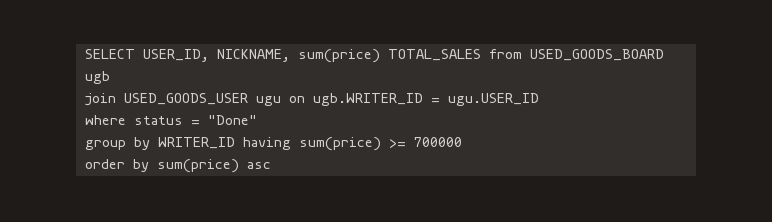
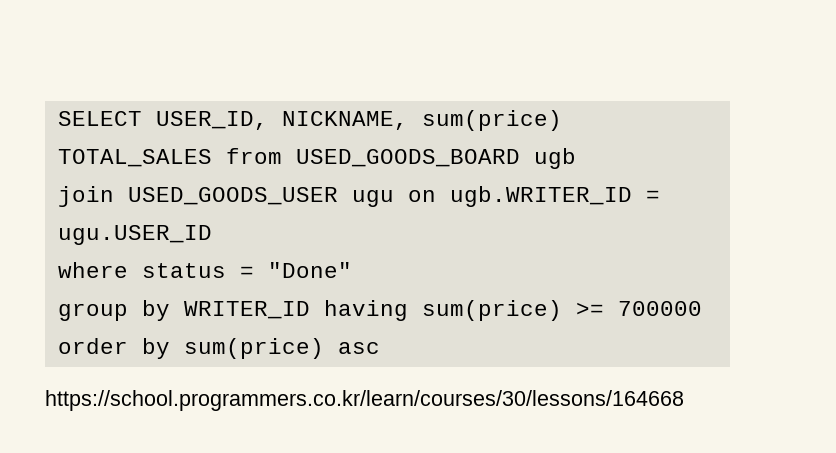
+ https://school.programmers.co.kr/learn/courses/30/lessons/164668

